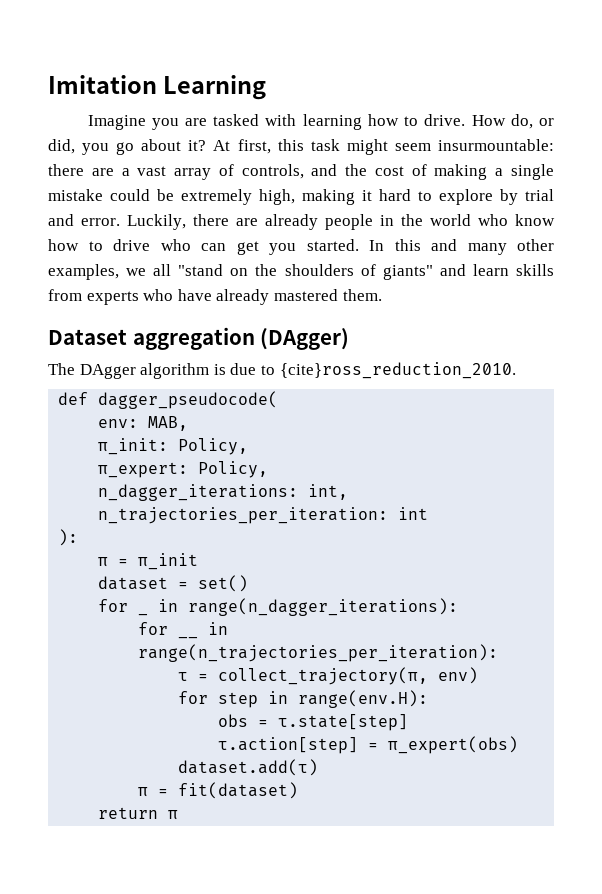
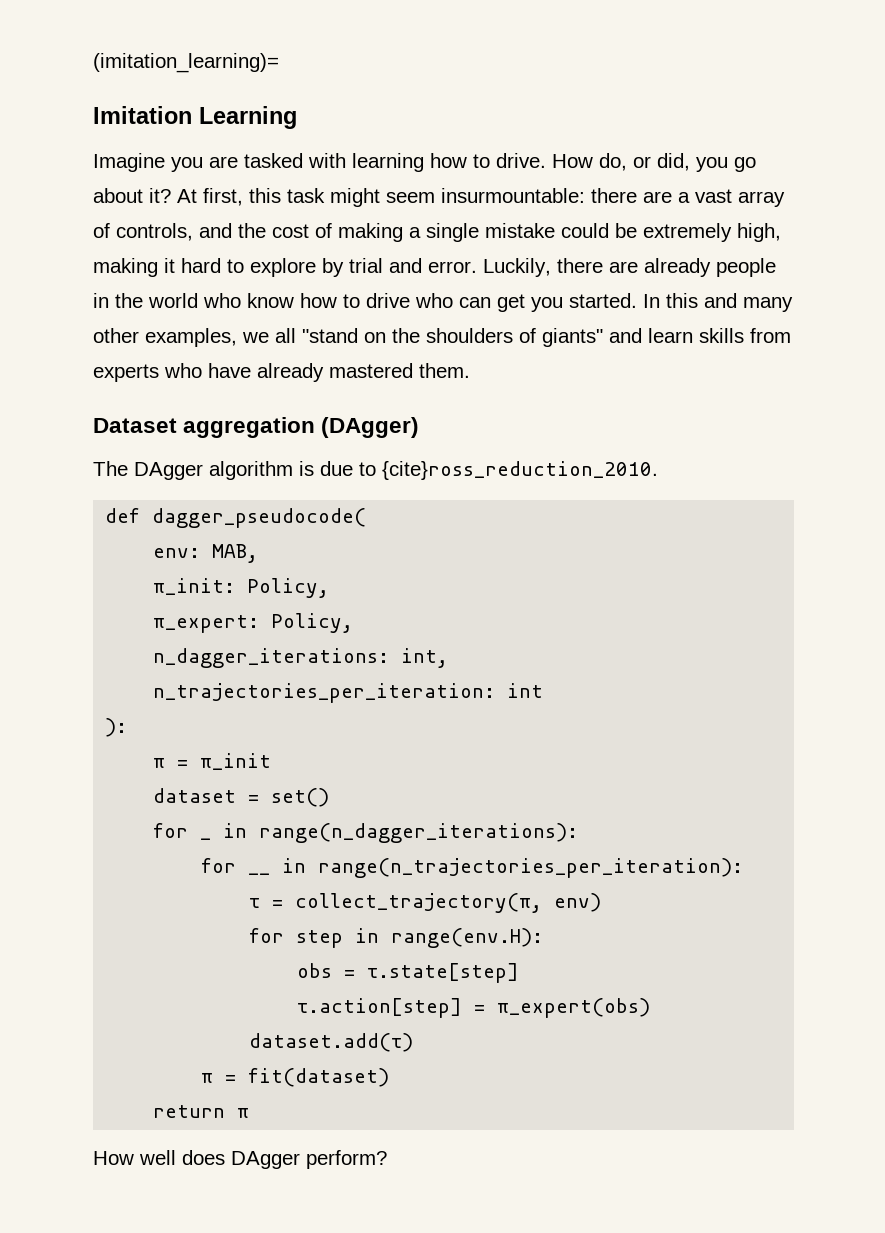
+ (imitation_learning)=
+ How well does DAgger perform?

